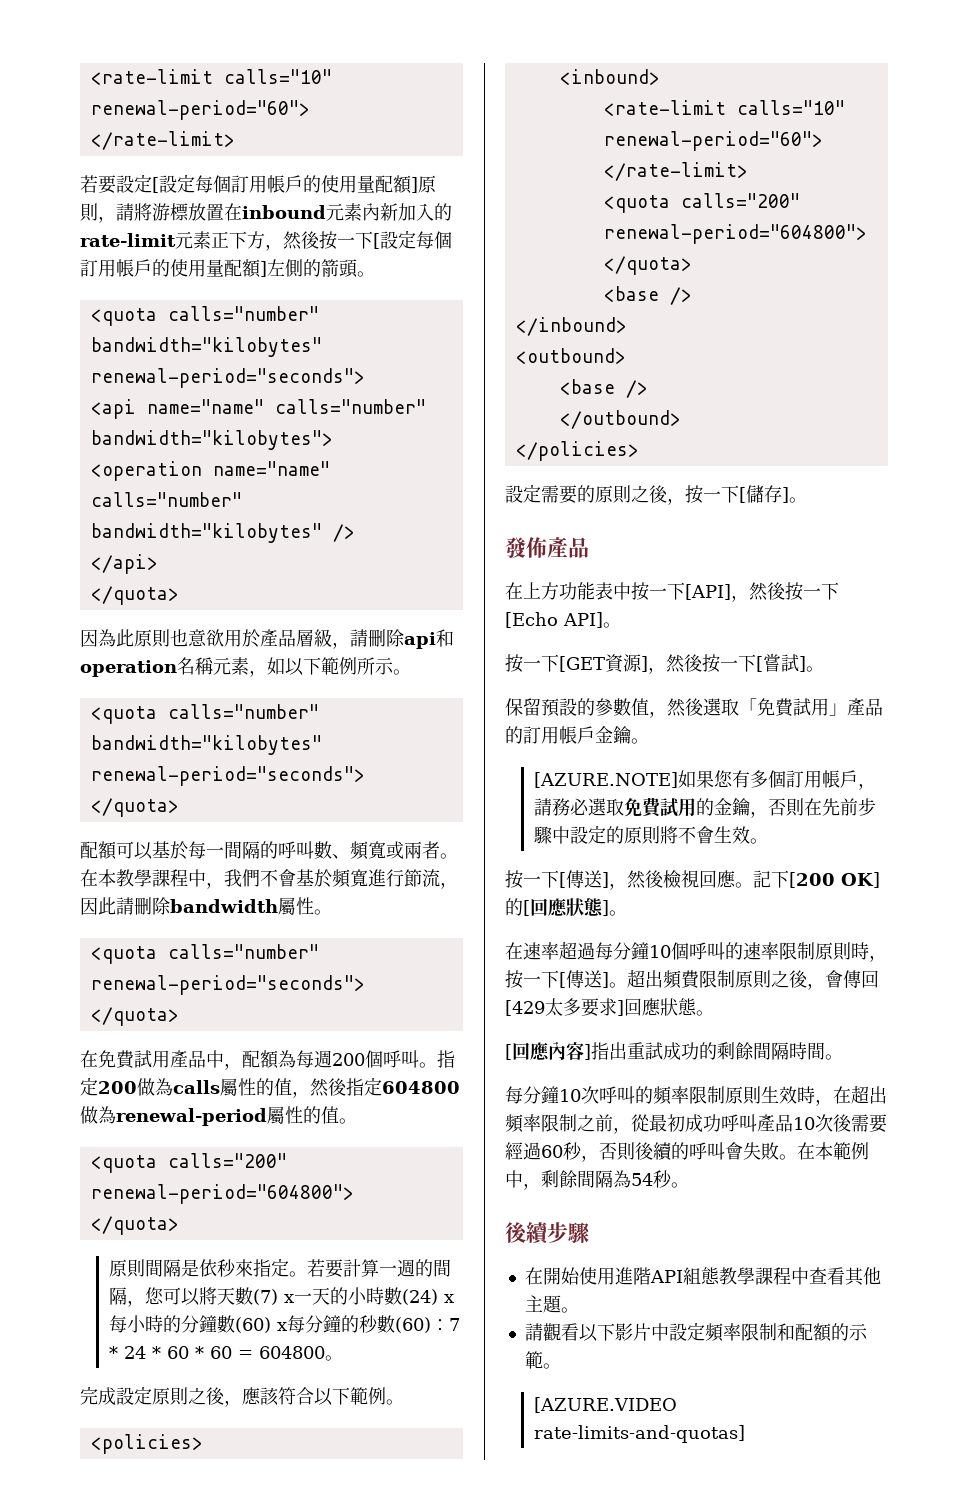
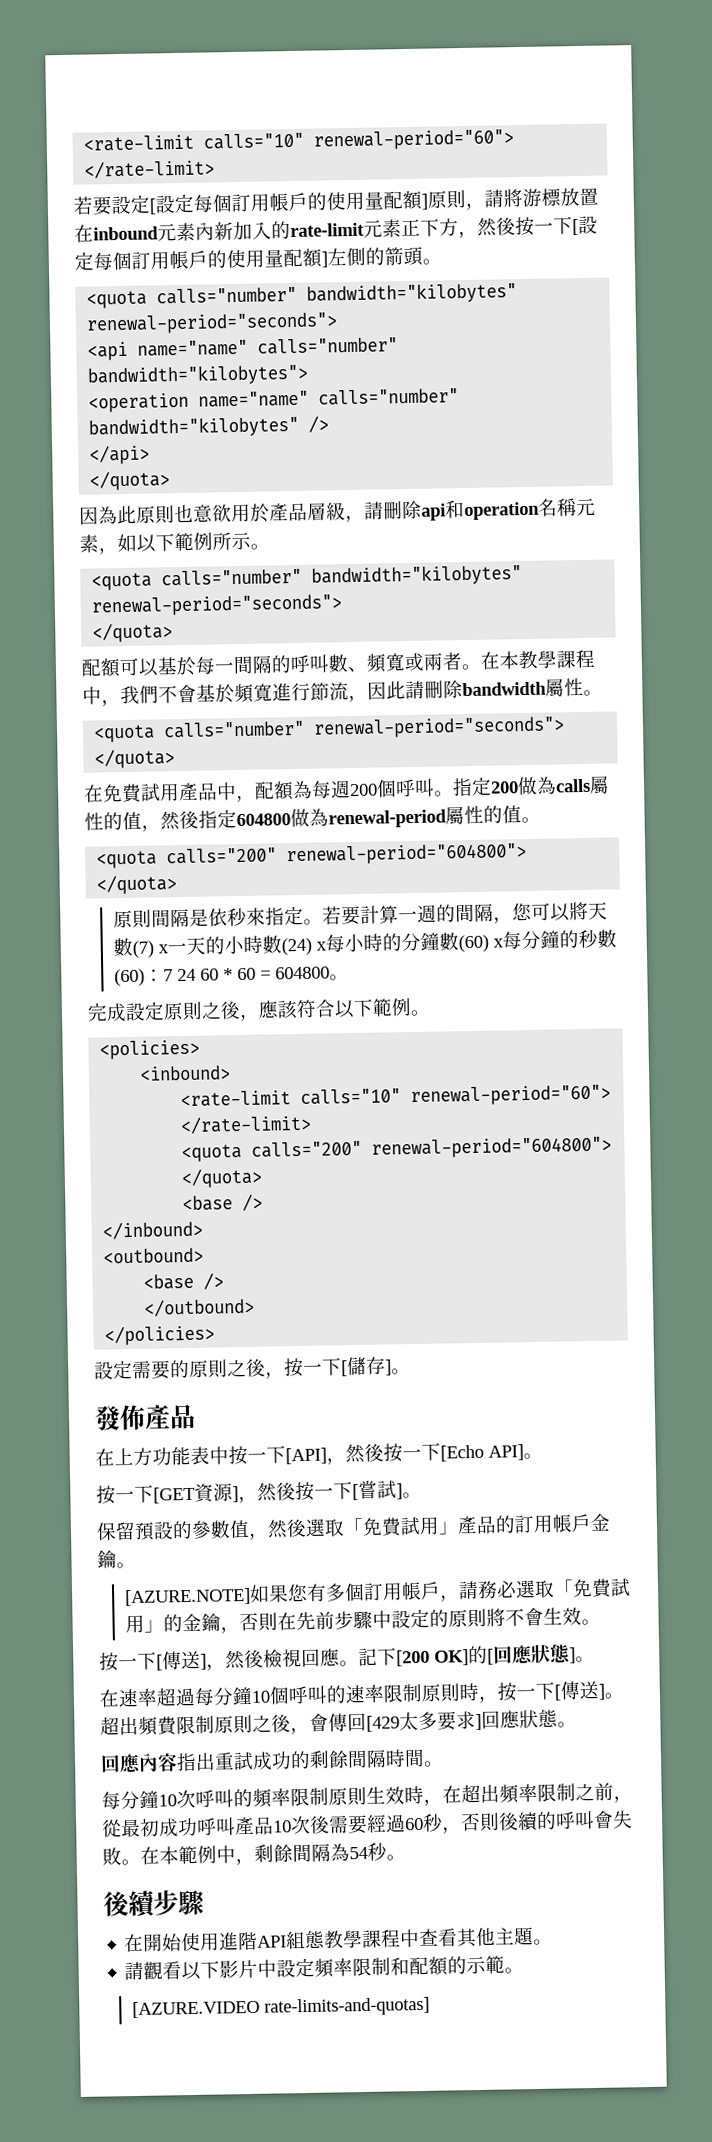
- 若要計算一週的間隔，您可以將天數(7) x一天的小時數(24) x每小時的分鐘數(60) x每分鐘的秒數(60)：7 * 24 * 60 * 60 = 604800。
+ 若要計算一週的間隔，您可以將天數(7) x一天的小時數(24) x每小時的分鐘數(60) x每分鐘的秒數(60)：7 24 60 * 60 = 604800。
- [AZURE.NOTE]如果您有多個訂用帳戶，請務必選取免費試用的金鑰，否則在先前步驟中設定的原則將不會生效。
+ [AZURE.NOTE]如果您有多個訂用帳戶，請務必選取「免費試用」的金鑰，否則在先前步驟中設定的原則將不會生效。
- [回應內容]指出重試成功的剩餘間隔時間。
+ 回應內容指出重試成功的剩餘間隔時間。

